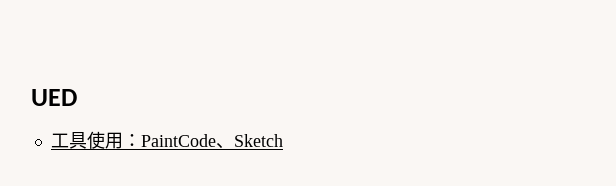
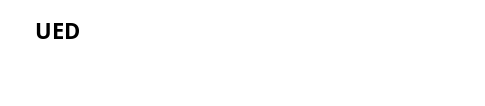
- 工具使用：PaintCode、Sketch

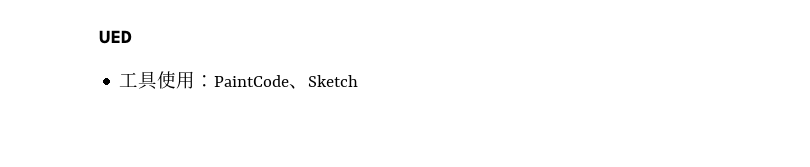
+ 工具使用：PaintCode、Sketch

